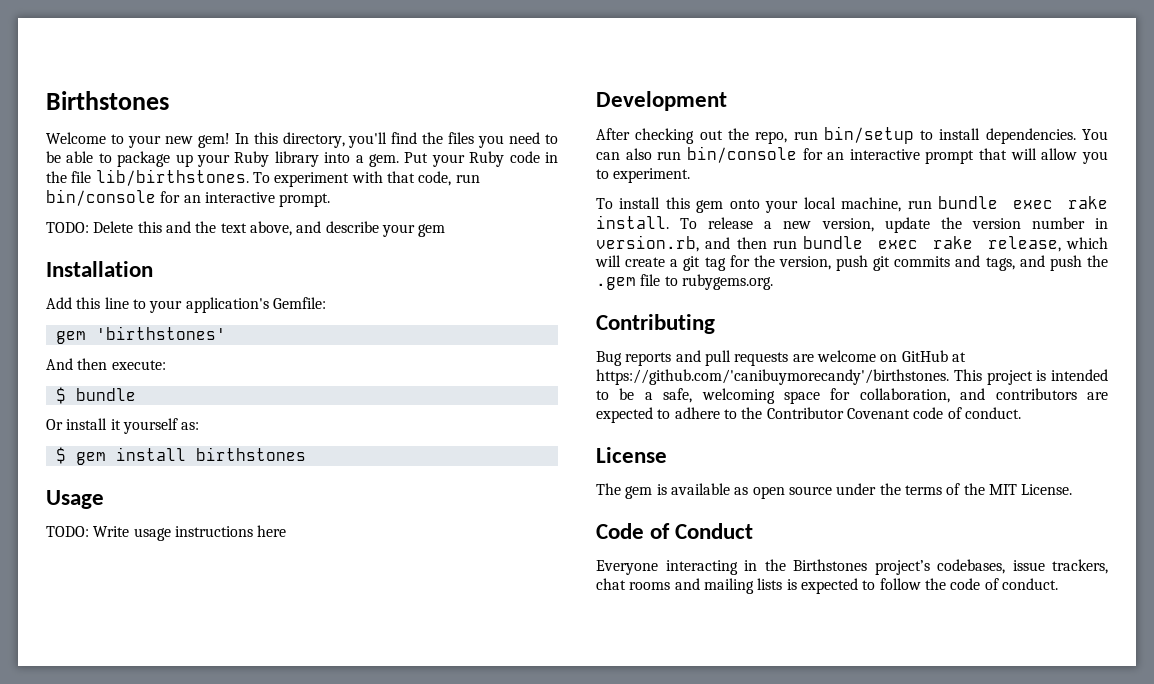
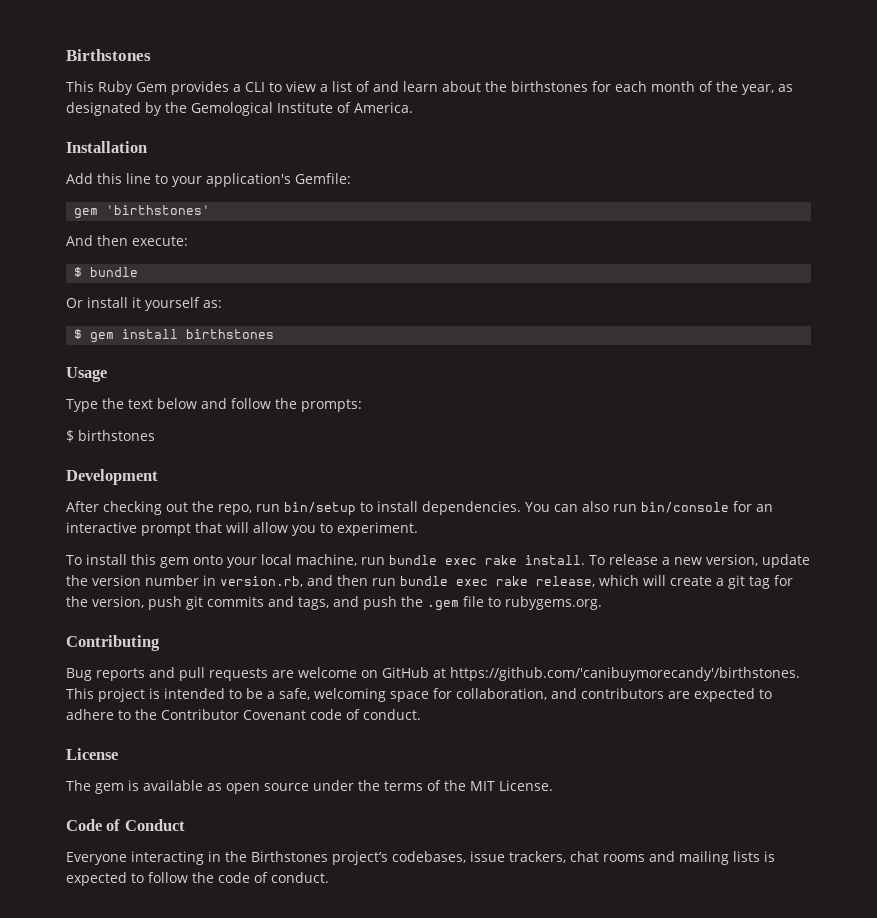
- Welcome to your new gem! In this directory, you'll find the files you need to be able to package up your Ruby library into a gem. Put your Ruby code in the file lib/birthstones. To experiment with that code, run bin/console for an interactive prompt.
- TODO: Delete this and the text above, and describe your gem
+ This Ruby Gem provides a CLI to view a list of and learn about the birthstones for each month of the year, as designated by the Gemological Institute of America.
- TODO: Write usage instructions here
+ Type the text below and follow the prompts:
+ $ birthstones

